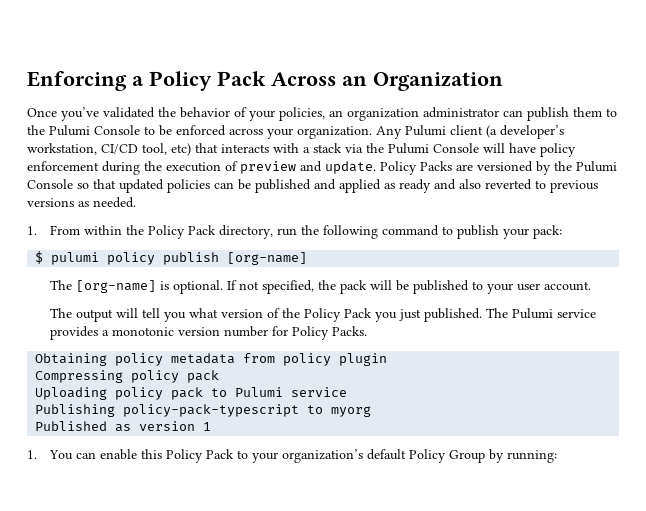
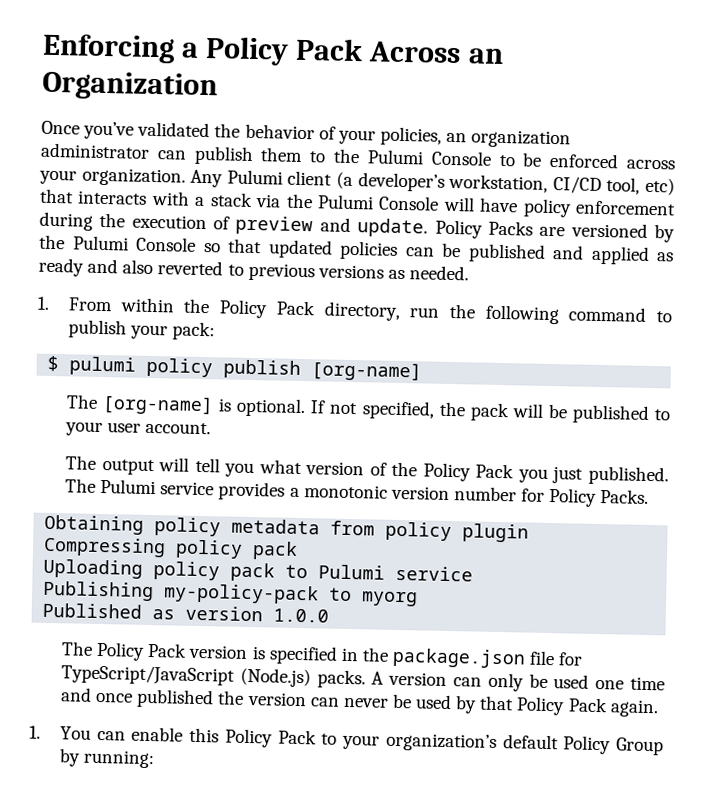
- Publishing policy-pack-typescript to myorg
+ Publishing my-policy-pack to myorg
- Published as version 1
+ Published as version 1.0.0
+ The Policy Pack version is specified in the package.json file for TypeScript/JavaScript (Node.js) packs. A version can only be used one time and once published the version can never be used by that Policy Pack again.

